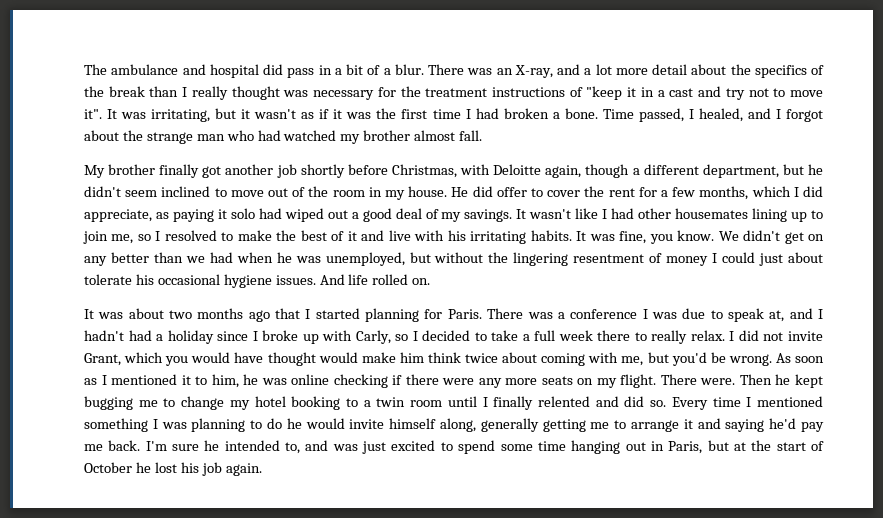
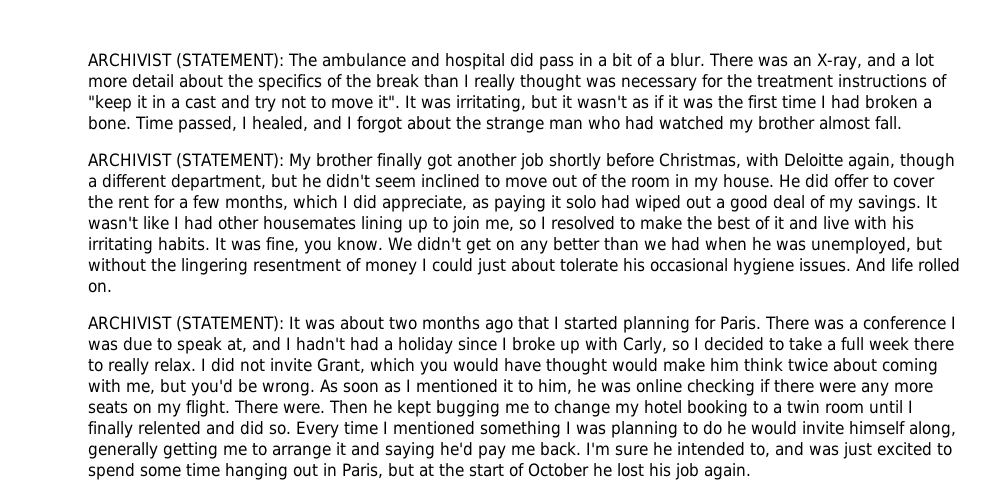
- The ambulance and hospital did pass in a bit of a blur.
+ ARCHIVIST (STATEMENT): The ambulance and hospital did pass in a bit of a blur.
- My brother finally got another job shortly before Christmas, with Deloitte again, though a different department, but he didn't seem inclined to move out of the room in my house.
+ ARCHIVIST (STATEMENT): My brother finally got another job shortly before Christmas, with Deloitte again, though a different department, but he didn't seem inclined to move out of the room in my house.
- It was about two months ago that I started planning for Paris.
+ ARCHIVIST (STATEMENT): It was about two months ago that I started planning for Paris.

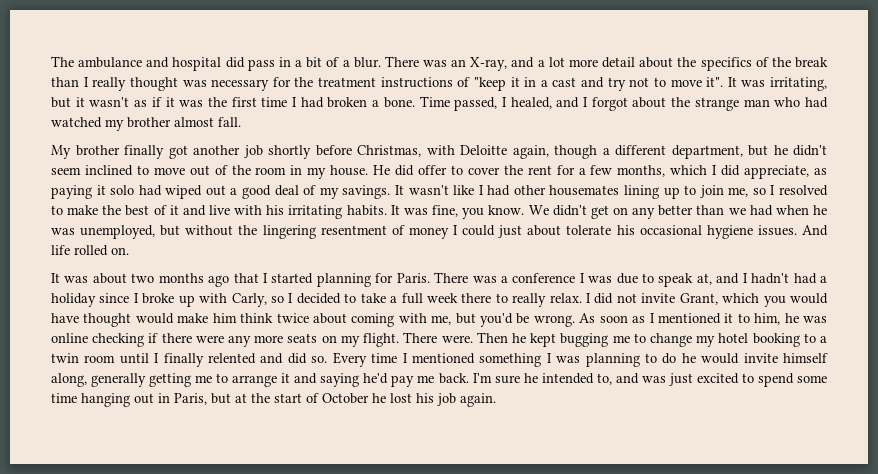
- ARCHIVIST (STATEMENT): The ambulance and hospital did pass in a bit of a blur.
+ The ambulance and hospital did pass in a bit of a blur.
- ARCHIVIST (STATEMENT): My brother finally got another job shortly before Christmas, with Deloitte again, though a different department, but he didn't seem inclined to move out of the room in my house.
+ My brother finally got another job shortly before Christmas, with Deloitte again, though a different department, but he didn't seem inclined to move out of the room in my house.
- ARCHIVIST (STATEMENT): It was about two months ago that I started planning for Paris.
+ It was about two months ago that I started planning for Paris.

